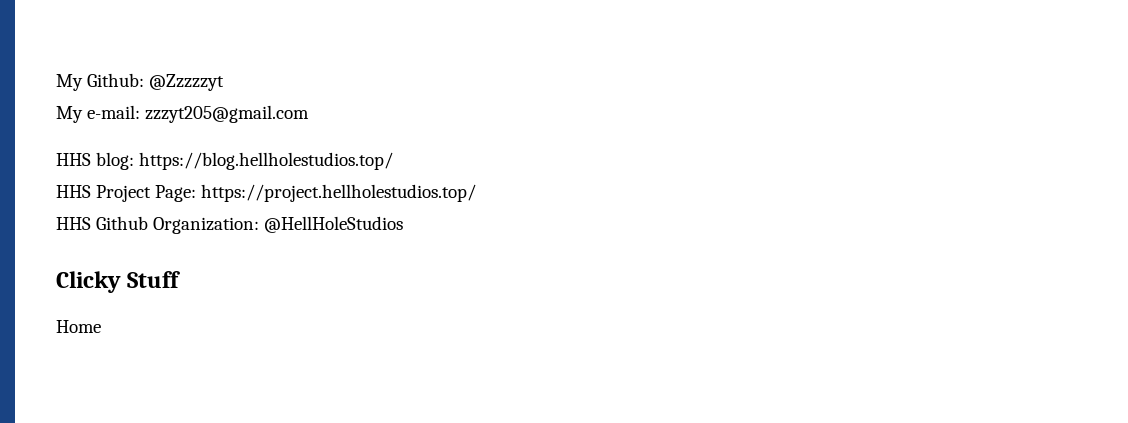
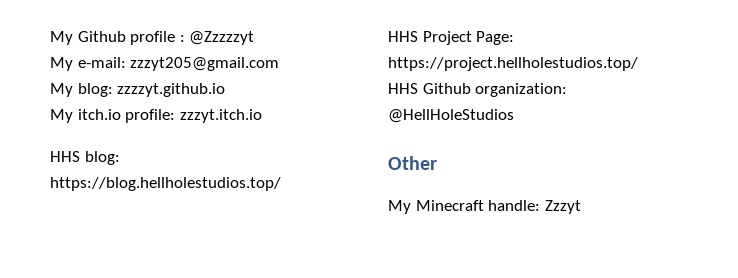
- My Github: @Zzzzzyt
+ My Github profile : @Zzzzzyt
+ My blog: zzzzyt.github.io
+ My itch.io profile: zzzyt.itch.io
- HHS Github Organization: @HellHoleStudios
+ HHS Github organization: @HellHoleStudios
- Clicky Stuff
- Home
+ Other
+ My Minecraft handle: Zzzyt

